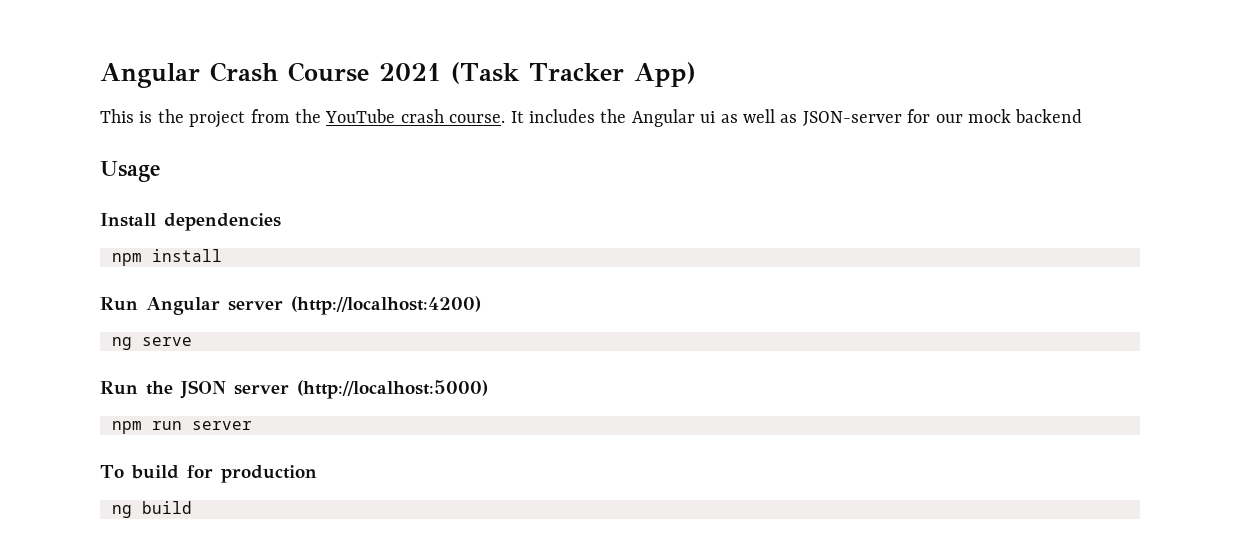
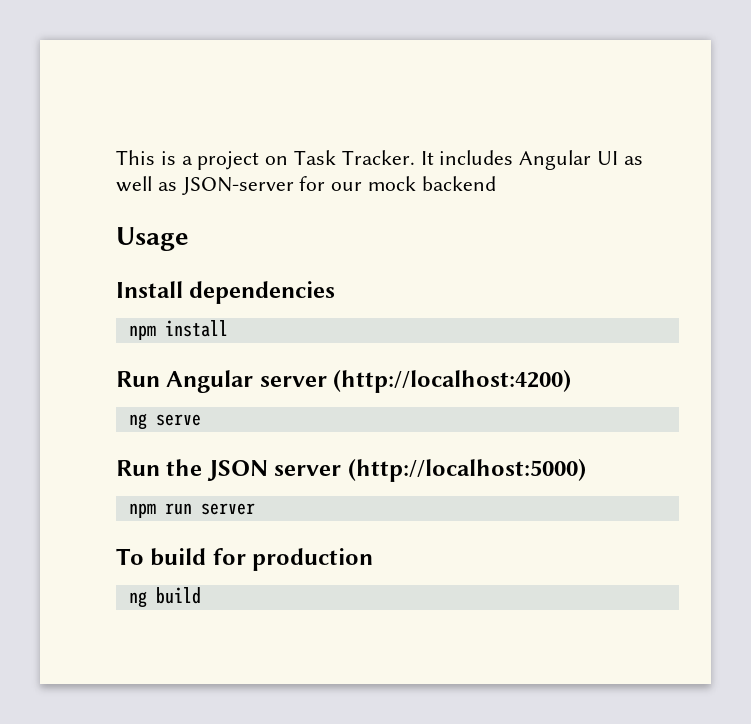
- Angular Crash Course 2021 (Task Tracker App)
- This is the project from the YouTube crash course. It includes the Angular ui as well as JSON-server for our mock backend
+ This is a project on Task Tracker. It includes Angular UI as well as JSON-server for our mock backend

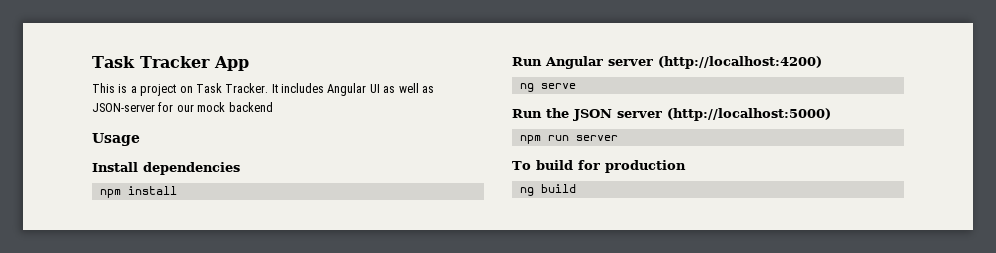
+ Task Tracker App

